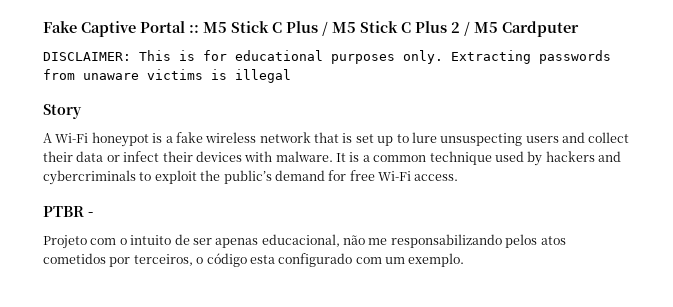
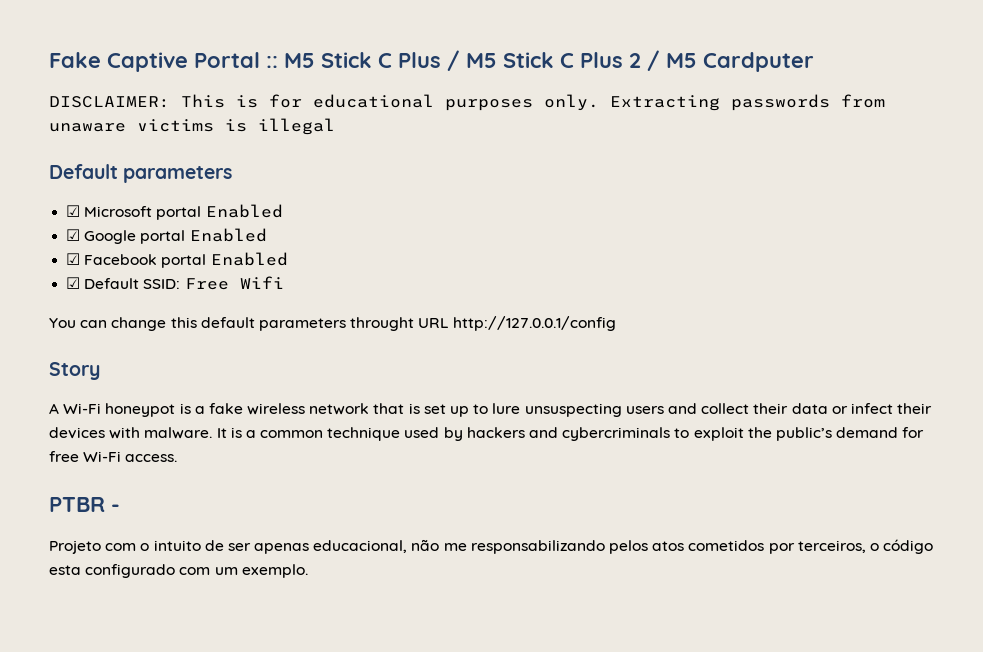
+ Default parameters
+ ☑ Microsoft portal Enabled
+ ☑ Google portal Enabled
+ ☑ Facebook portal Enabled
+ ☑ Default SSID: Free Wifi
+ You can change this default parameters throught URL http://127.0.0.1/config

